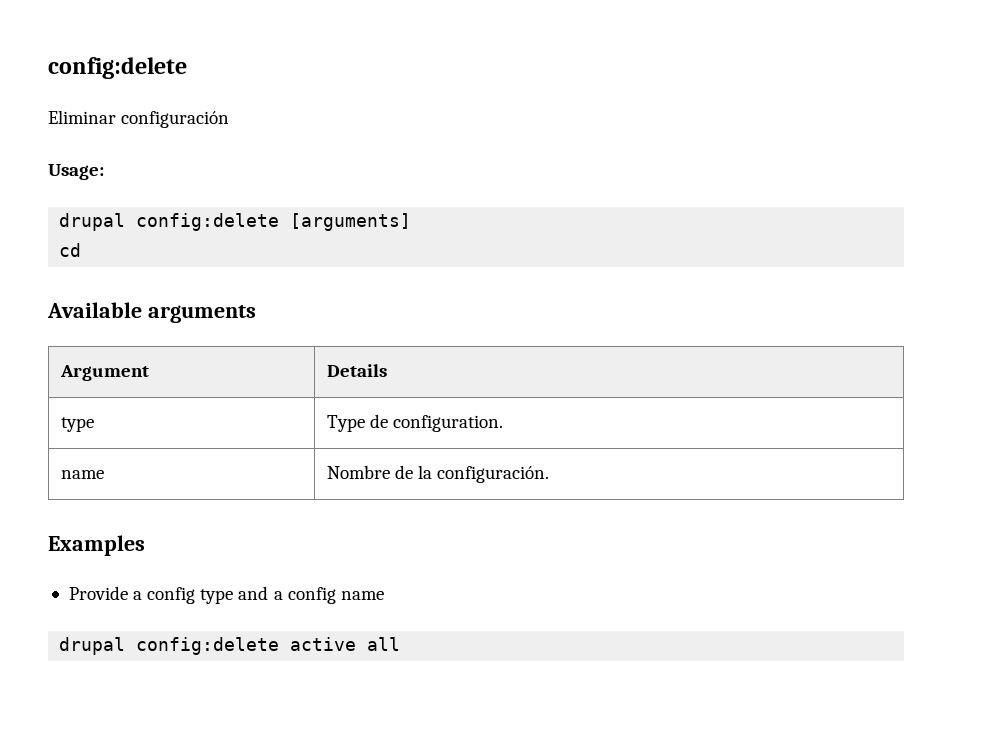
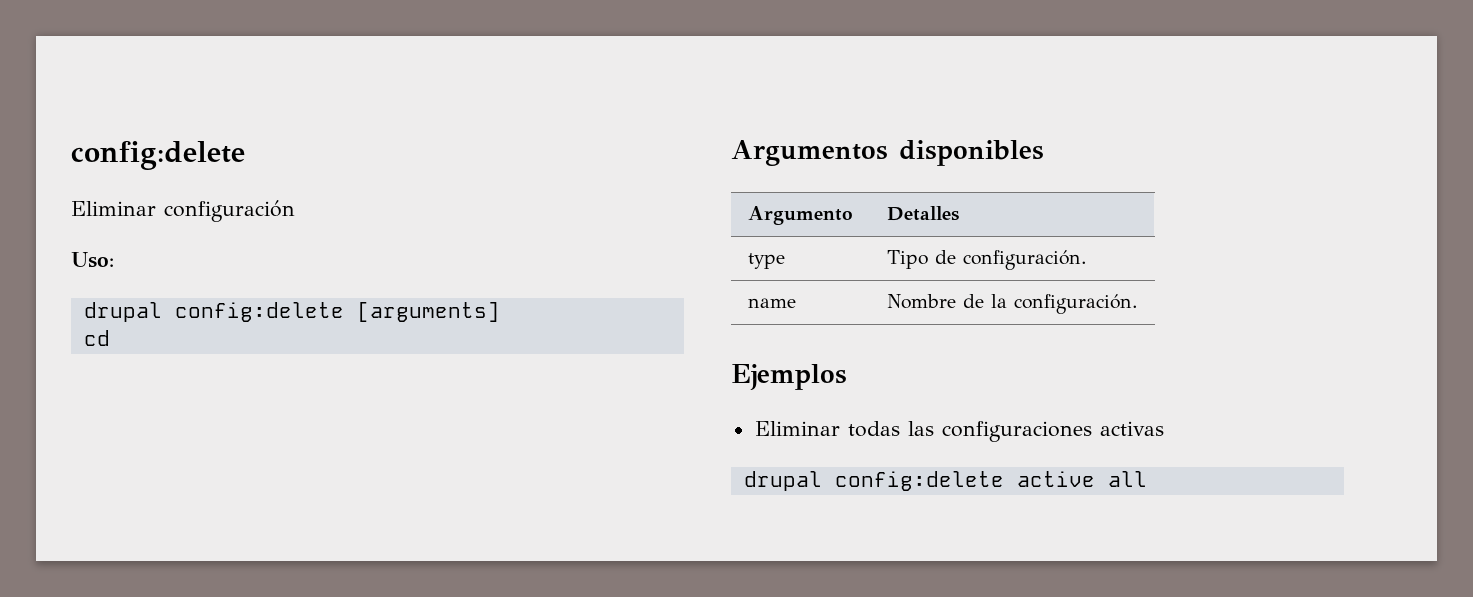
- Usage:
+ Uso:
- Available arguments
- Argument | Details
- type | Type de configuration.
+ Argumentos disponibles
+ Argumento | Detalles
+ type | Tipo de configuración.
- Examples
- Provide a config type and a config name
+ Ejemplos
+ Eliminar todas las configuraciones activas

